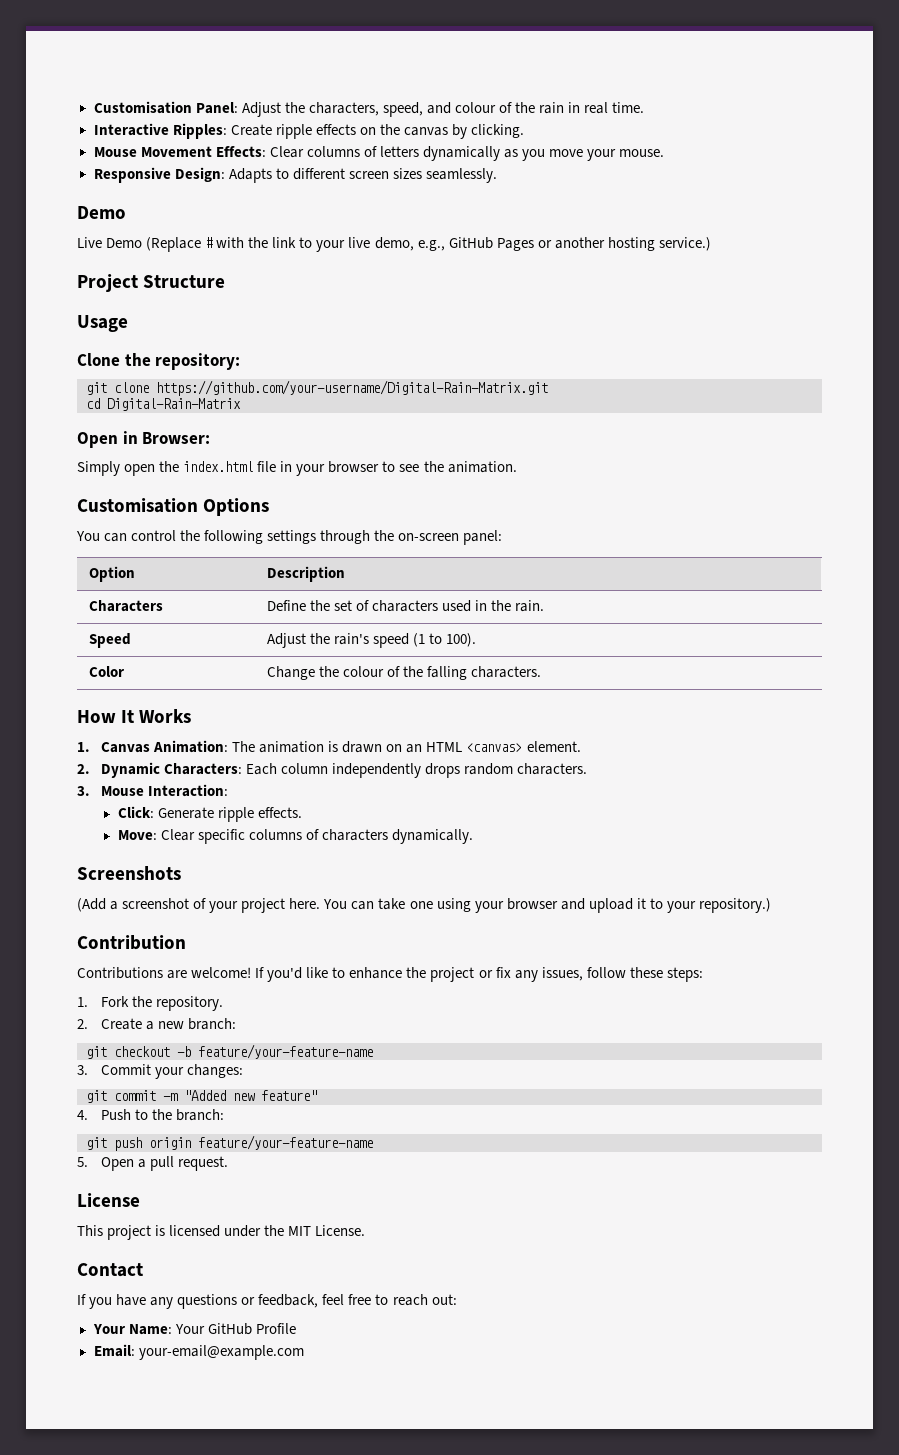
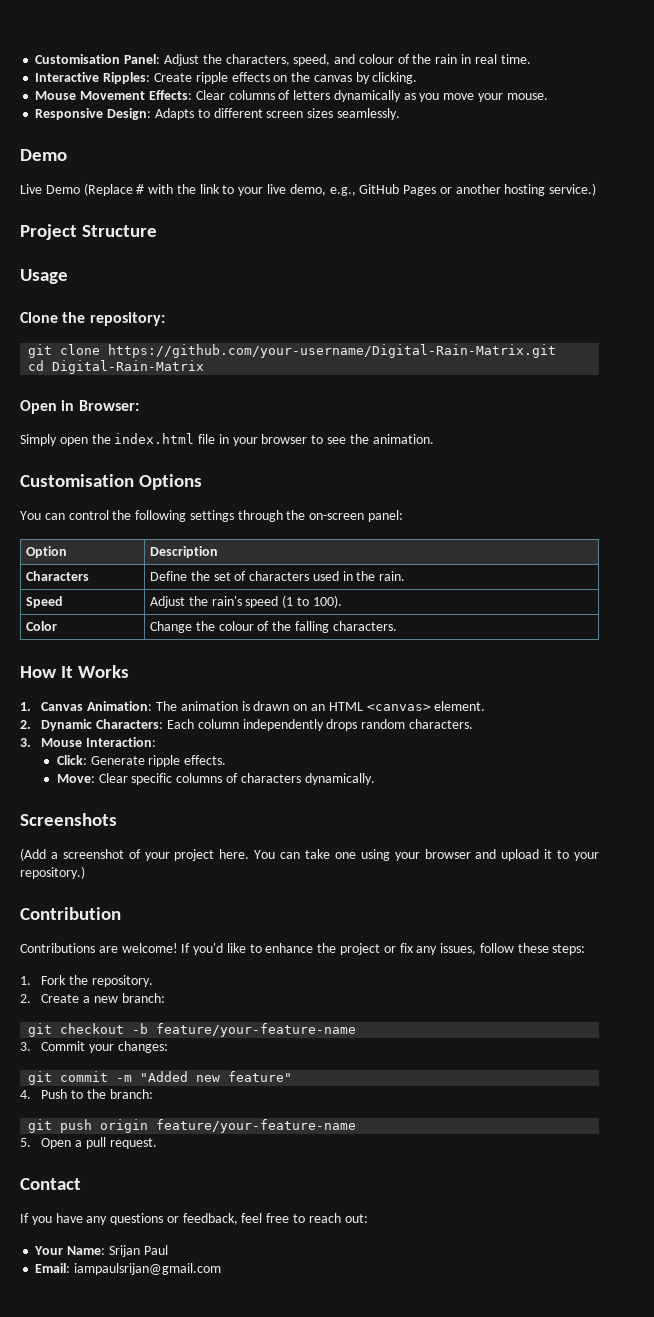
- License
- This project is licensed under the MIT License.
- Your Name: Your GitHub Profile
+ Your Name: Srijan Paul
- Email: your-email@example.com
+ Email: iampaulsrijan@gmail.com

